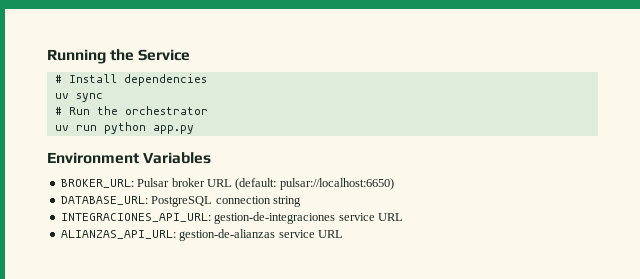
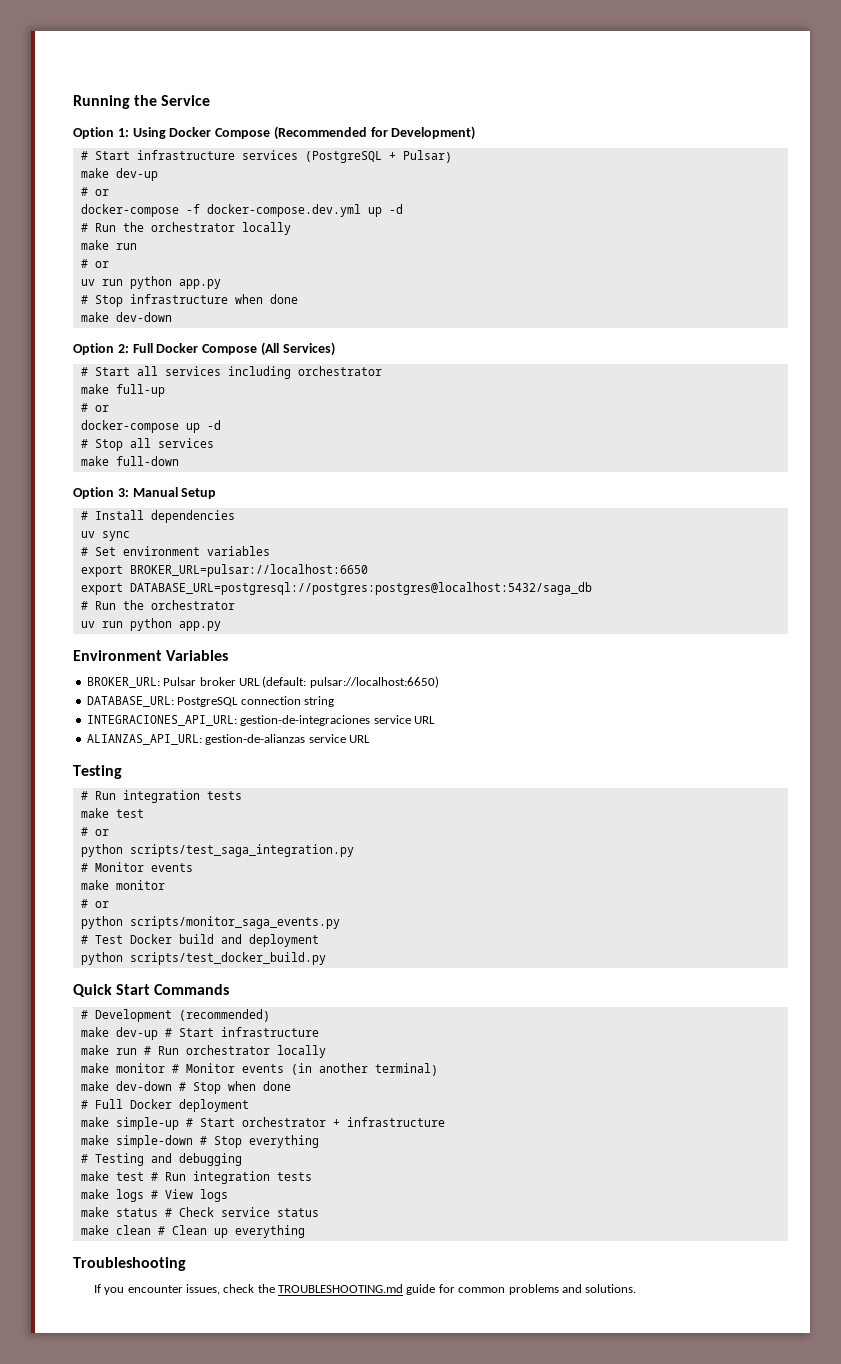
+ Option 1: Using Docker Compose (Recommended for Development)
+ # Start infrastructure services (PostgreSQL + Pulsar)
+ make dev-up
+ # or
+ docker-compose -f docker-compose.dev.yml up -d
+ # Run the orchestrator locally
+ make run
+ # or
+ uv run python app.py
+ # Stop infrastructure when done
+ make dev-down
+ Option 2: Full Docker Compose (All Services)
+ # Start all services including orchestrator
+ make full-up
+ # or
+ docker-compose up -d
+ # Stop all services
+ make full-down
+ Option 3: Manual Setup
+ # Set environment variables
+ export BROKER_URL=pulsar://localhost:6650
+ export DATABASE_URL=postgresql://postgres:postgres@localhost:5432/saga_db
  ALIANZAS_API_URL: gestion-de-alianzas service URL
+ Testing
+ # Run integration tests
+ make test
+ # or
+ python scripts/test_saga_integration.py
+ # Monitor events
+ make monitor
+ # or
+ python scripts/monitor_saga_events.py
+ # Test Docker build and deployment
+ python scripts/test_docker_build.py
+ Quick Start Commands
+ # Development (recommended)
+ make dev-up # Start infrastructure
+ make run # Run orchestrator locally
+ make monitor # Monitor events (in another terminal)
+ make dev-down # Stop when done
+ # Full Docker deployment
+ make simple-up # Start orchestrator + infrastructure
+ make simple-down # Stop everything
+ # Testing and debugging
+ make test # Run integration tests
+ make logs # View logs
+ make status # Check service status
+ make clean # Clean up everything
+ Troubleshooting
+ If you encounter issues, check the TROUBLESHOOTING.md guide for common problems and solutions.

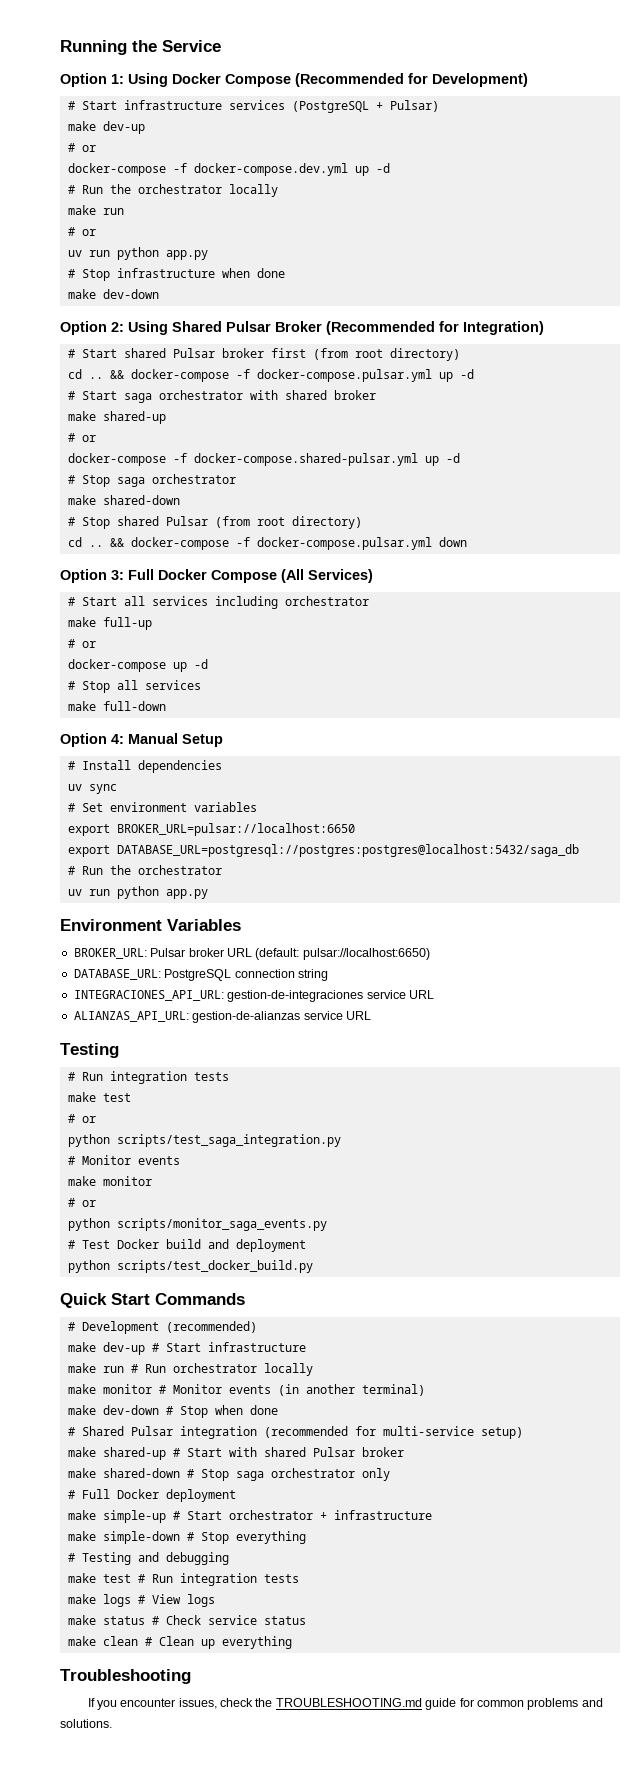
- Option 2: Full Docker Compose (All Services)
+ Option 2: Using Shared Pulsar Broker (Recommended for Integration)
+ # Start shared Pulsar broker first (from root directory)
+ cd .. && docker-compose -f docker-compose.pulsar.yml up -d
+ # Start saga orchestrator with shared broker
+ make shared-up
+ # or
+ docker-compose -f docker-compose.shared-pulsar.yml up -d
+ # Stop saga orchestrator
+ make shared-down
+ # Stop shared Pulsar (from root directory)
+ cd .. && docker-compose -f docker-compose.pulsar.yml down
+ Option 3: Full Docker Compose (All Services)
- Option 3: Manual Setup
+ Option 4: Manual Setup
+ # Shared Pulsar integration (recommended for multi-service setup)
+ make shared-up # Start with shared Pulsar broker
+ make shared-down # Stop saga orchestrator only

